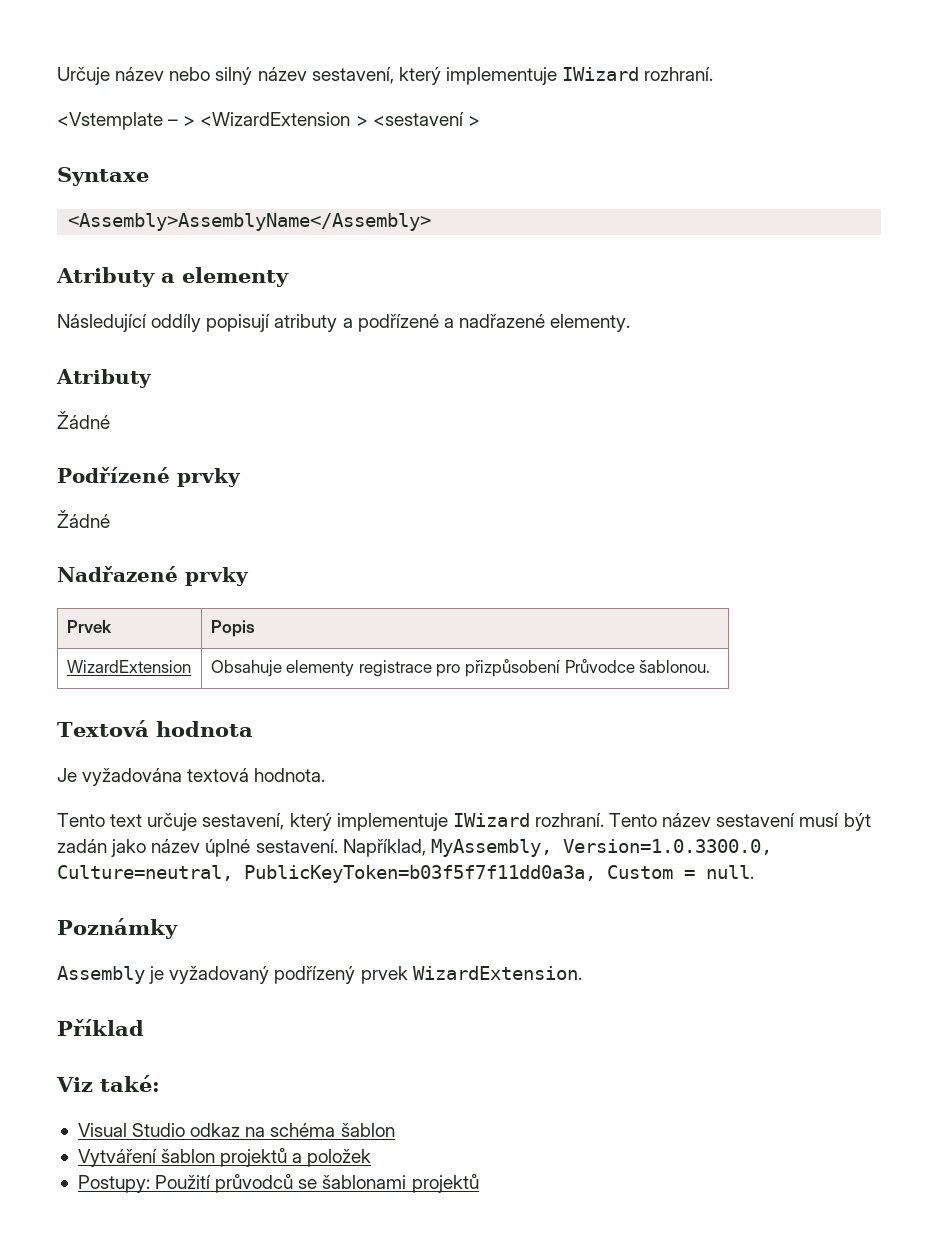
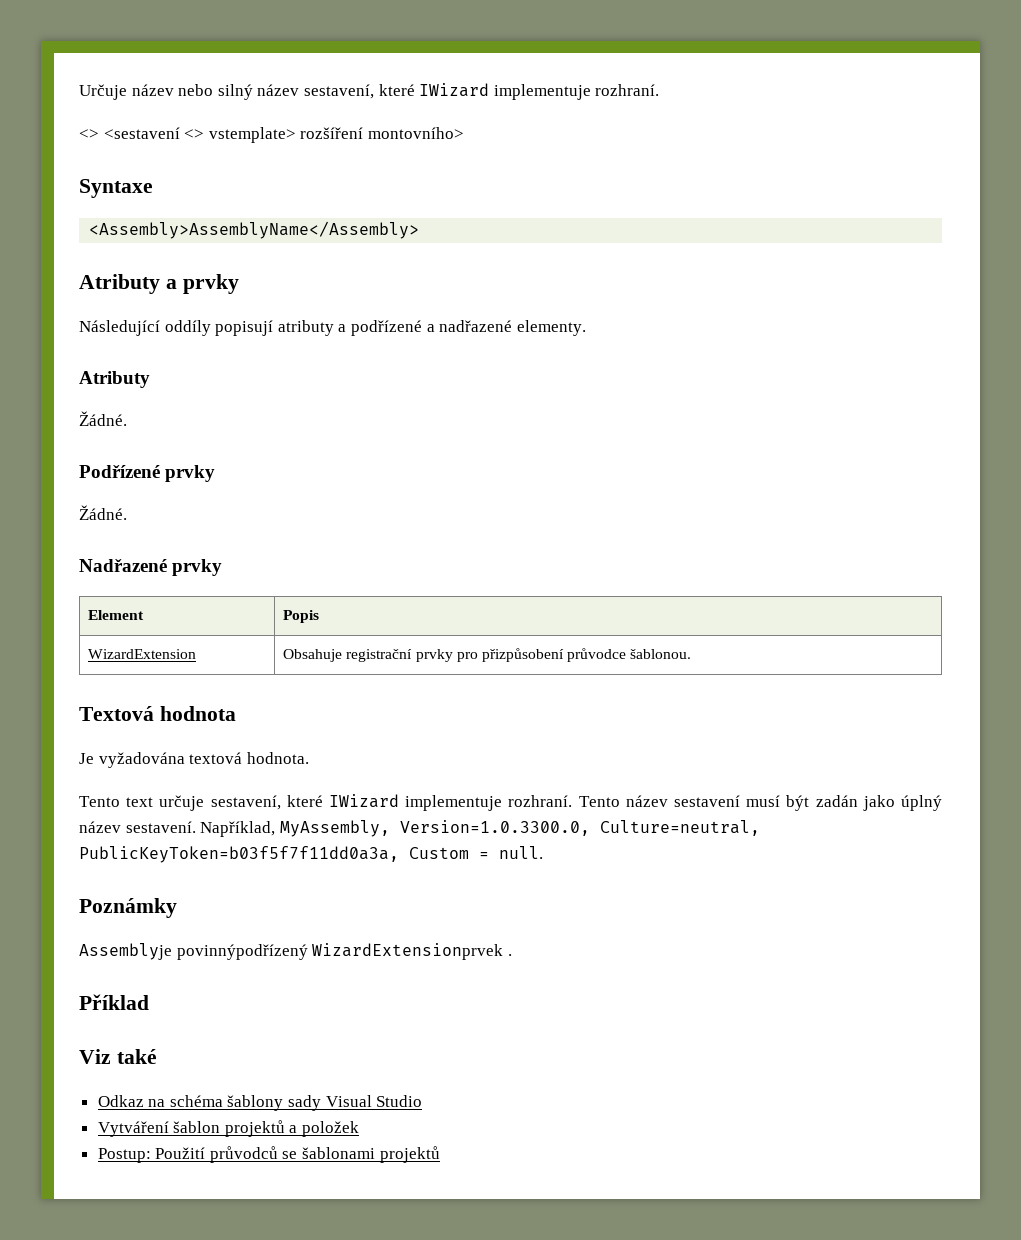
- Určuje název nebo silný název sestavení, který implementuje IWizard rozhraní.
- <Vstemplate – > <WizardExtension > <sestavení >
+ Určuje název nebo silný název sestavení, které IWizard implementuje rozhraní.
+ <> <sestavení <> vstemplate> rozšíření montovního>
- Atributy a elementy
+ Atributy a prvky
  Následující oddíly popisují atributy a podřízené a nadřazené elementy.
  Atributy
- Žádné
+ Žádné.
  Podřízené prvky
- Žádné
+ Žádné.
- Prvek | Popis
+ Element | Popis
- WizardExtension | Obsahuje elementy registrace pro přizpůsobení Průvodce šablonou.
+ WizardExtension | Obsahuje registrační prvky pro přizpůsobení průvodce šablonou.
- Tento text určuje sestavení, který implementuje IWizard rozhraní.
+ Tento text určuje sestavení, které IWizard implementuje rozhraní.
- Tento název sestavení musí být zadán jako název úplné sestavení.
+ Tento název sestavení musí být zadán jako úplný název sestavení.
- Assembly je vyžadovaný podřízený prvek WizardExtension.
+ Assemblyje povinnýpodřízený WizardExtensionprvek .
  Příklad
- Viz také:
- Visual Studio odkaz na schéma šablon
+ Viz také
+ Odkaz na schéma šablony sady Visual Studio
- Postupy: Použití průvodců se šablonami projektů
+ Postup: Použití průvodců se šablonami projektů

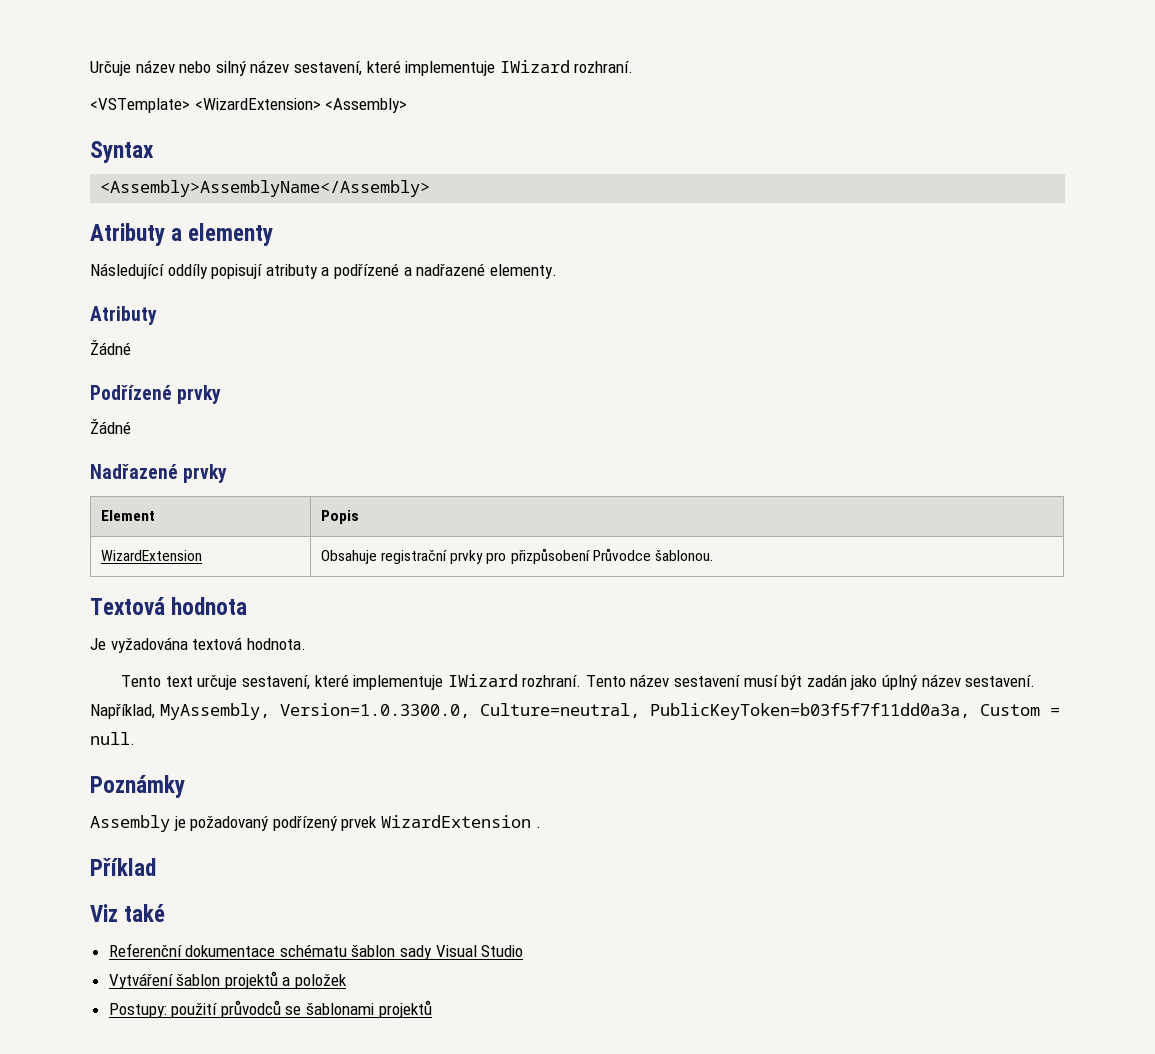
- Určuje název nebo silný název sestavení, které IWizard implementuje rozhraní.
+ Určuje název nebo silný název sestavení, které implementuje IWizard rozhraní.
- <> <sestavení <> vstemplate> rozšíření montovního>
- Syntaxe
+ <VSTemplate> <WizardExtension> <Assembly>
+ Syntax
- Atributy a prvky
+ Atributy a elementy
  Následující oddíly popisují atributy a podřízené a nadřazené elementy.
  Atributy
- Žádné.
+ Žádné
  Podřízené prvky
- Žádné.
+ Žádné
- WizardExtension | Obsahuje registrační prvky pro přizpůsobení průvodce šablonou.
+ WizardExtension | Obsahuje registrační prvky pro přizpůsobení Průvodce šablonou.
- Tento text určuje sestavení, které IWizard implementuje rozhraní.
+ Tento text určuje sestavení, které implementuje IWizard rozhraní.
- Assemblyje povinnýpodřízený WizardExtensionprvek .
+ Assembly je požadovaný podřízený prvek WizardExtension .
- Odkaz na schéma šablony sady Visual Studio
+ Referenční dokumentace schématu šablon sady Visual Studio
- Postup: Použití průvodců se šablonami projektů
+ Postupy: použití průvodců se šablonami projektů

